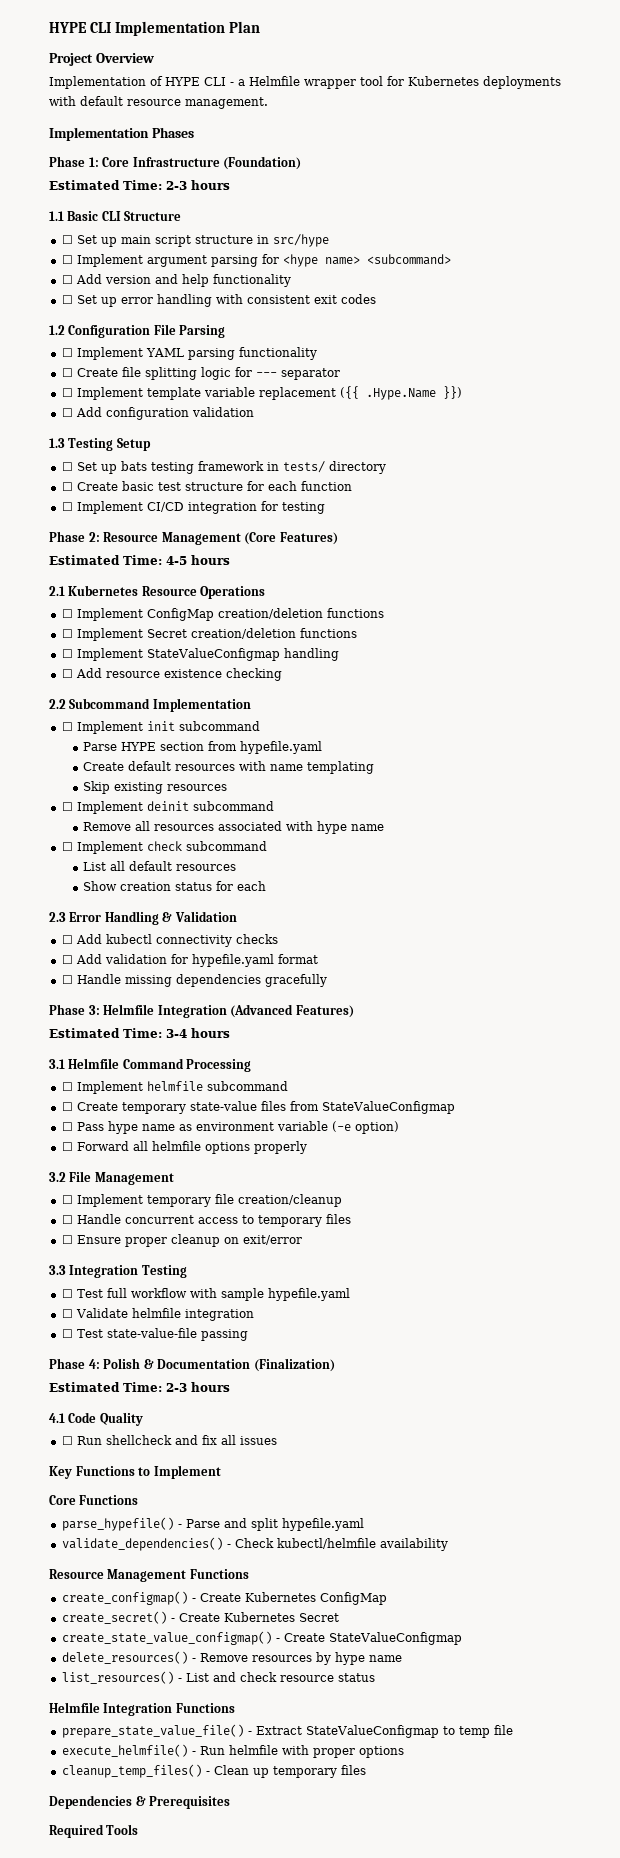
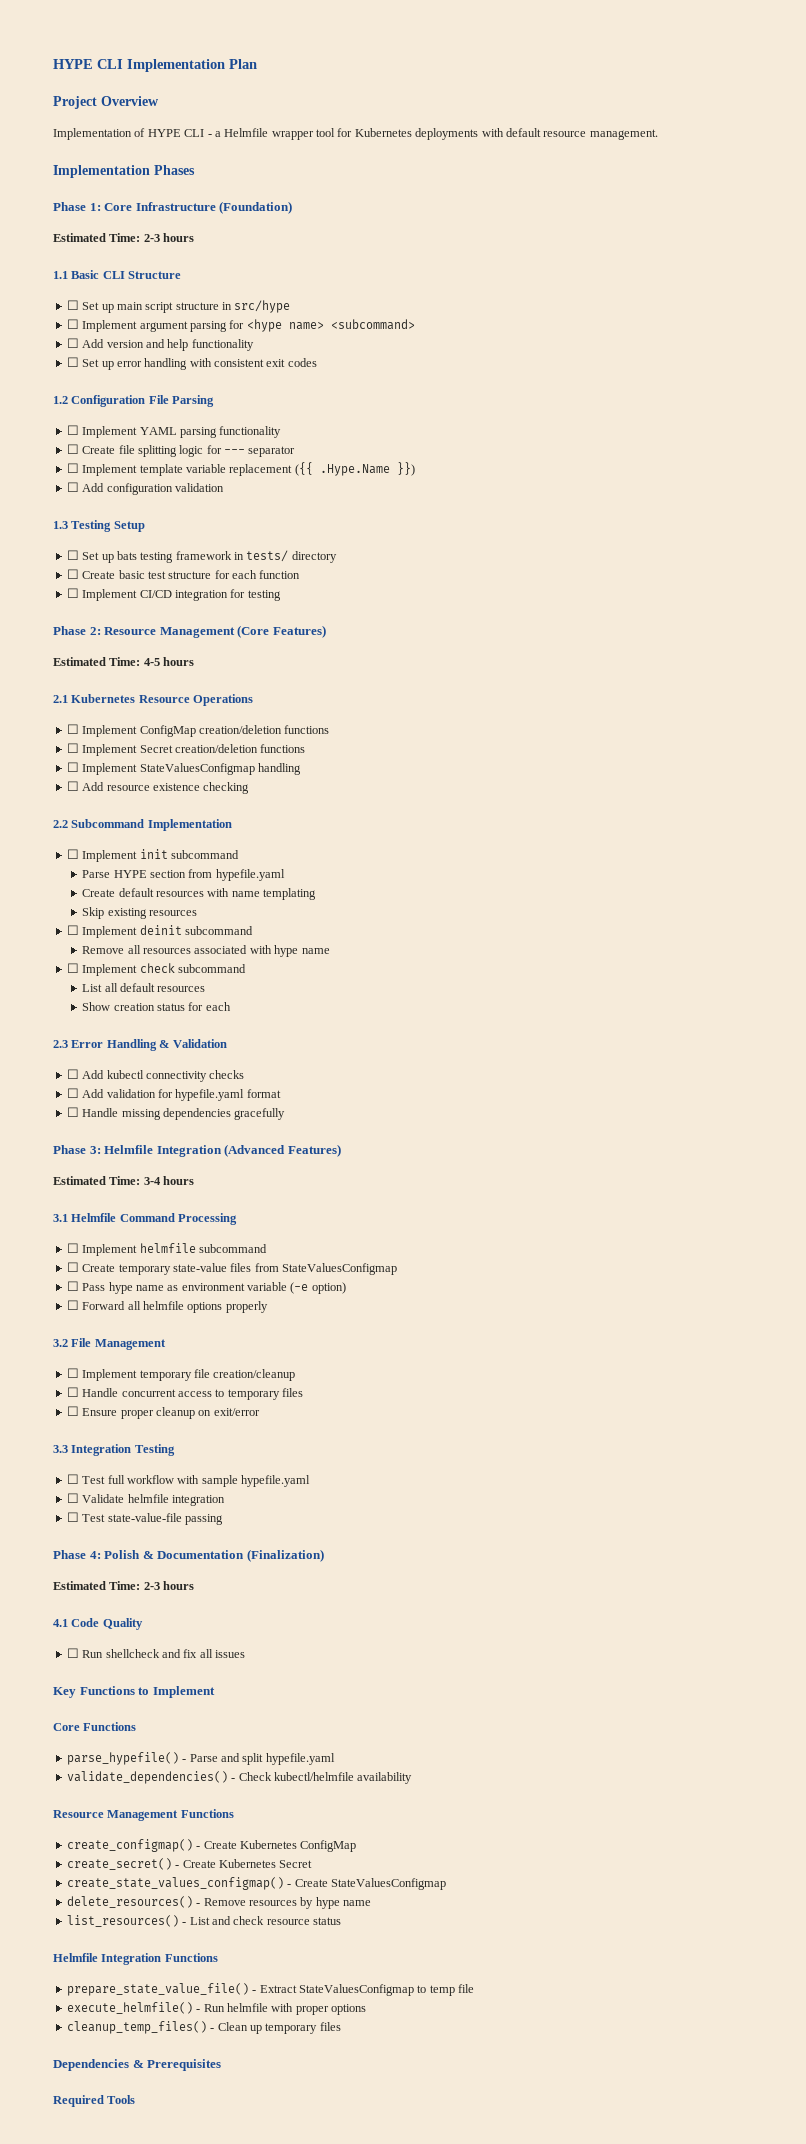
- ☐ Implement StateValueConfigmap handling
+ ☐ Implement StateValuesConfigmap handling
- ☐ Create temporary state-value files from StateValueConfigmap
+ ☐ Create temporary state-value files from StateValuesConfigmap
- create_state_value_configmap() - Create StateValueConfigmap
+ create_state_values_configmap() - Create StateValuesConfigmap
- prepare_state_value_file() - Extract StateValueConfigmap to temp file
+ prepare_state_value_file() - Extract StateValuesConfigmap to temp file

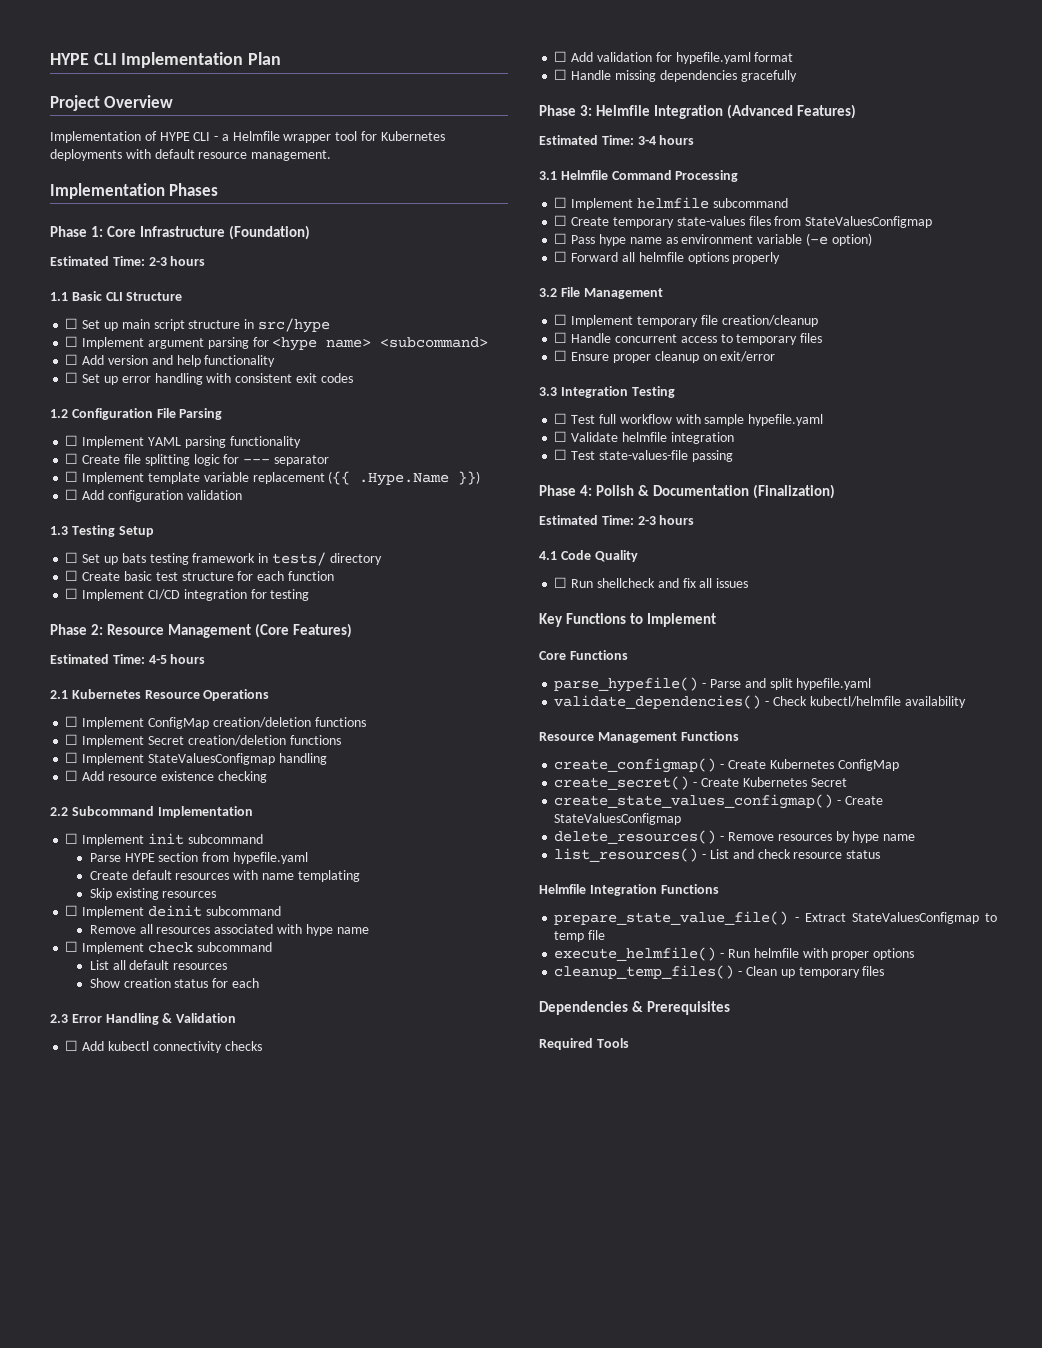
- ☐ Create temporary state-value files from StateValuesConfigmap
+ ☐ Create temporary state-values files from StateValuesConfigmap
- ☐ Test state-value-file passing
+ ☐ Test state-values-file passing

